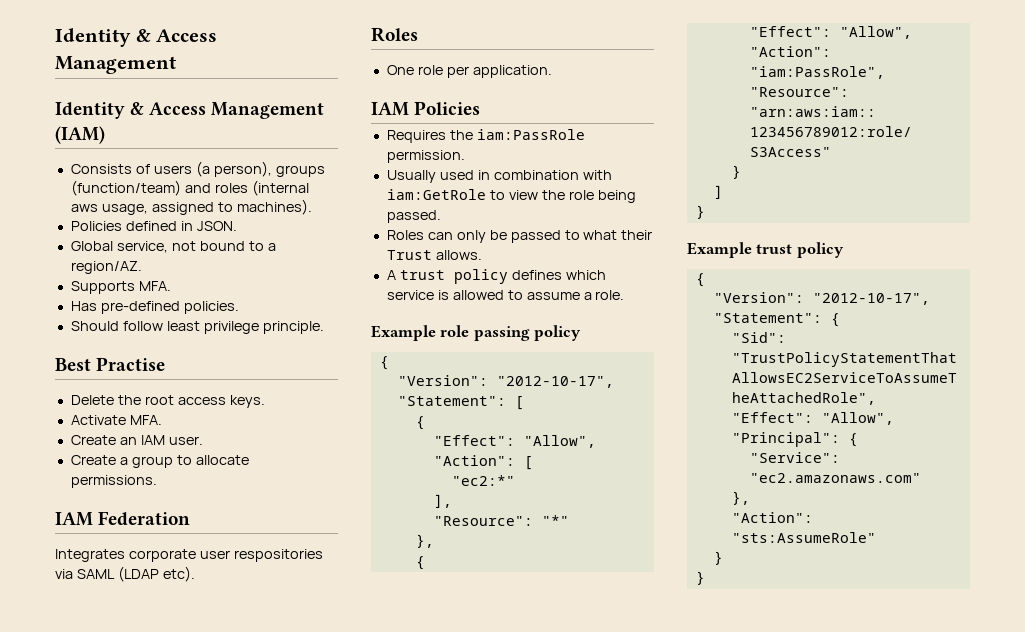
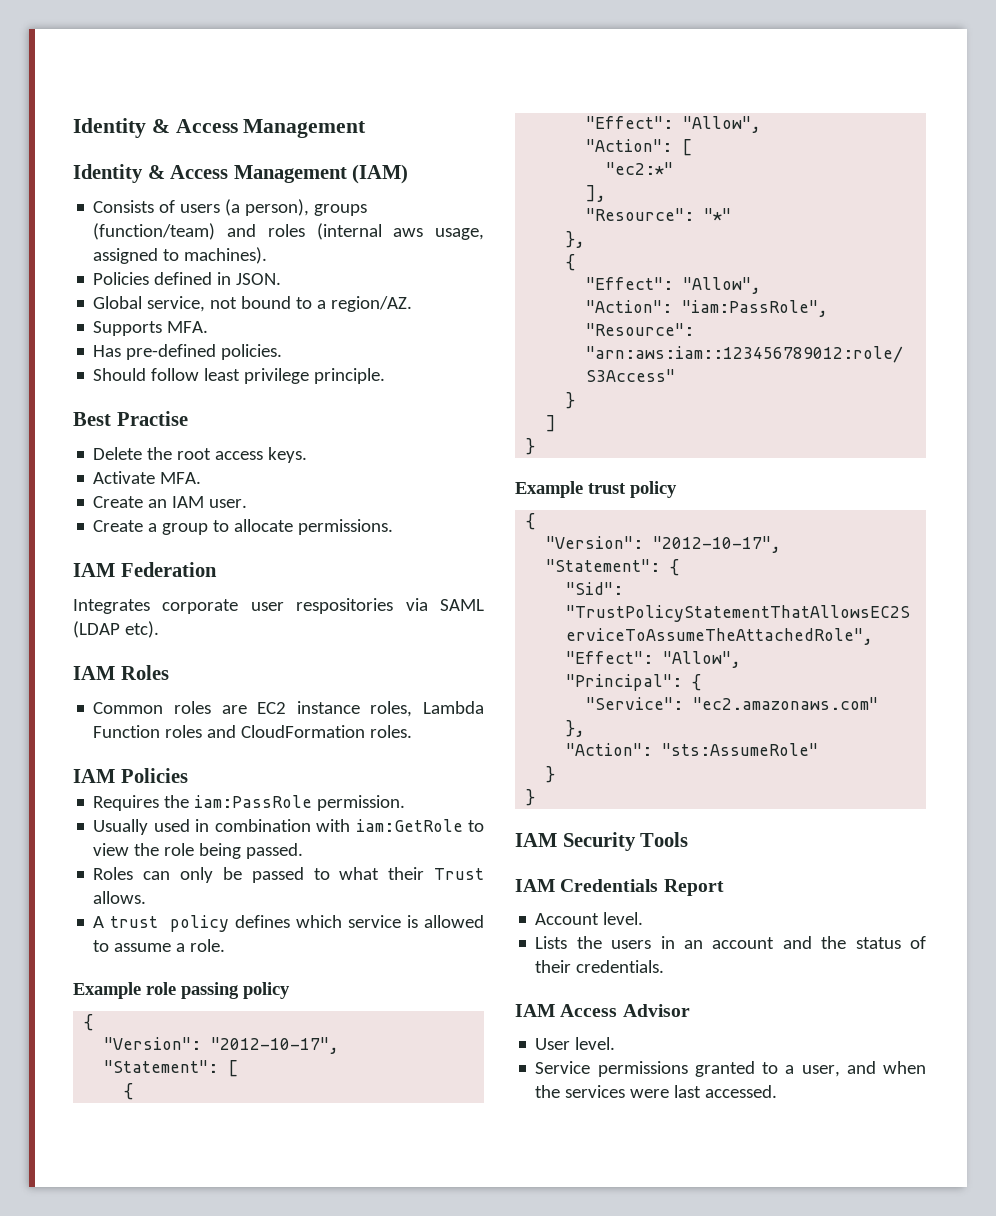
  Integrates corporate user respositories via SAML (LDAP etc).
- Roles
+ IAM Roles
- One role per application.
+ Common roles are EC2 instance roles, Lambda Function roles and CloudFormation roles.
+ IAM Security Tools
+ IAM Credentials Report
+ Account level.
+ Lists the users in an account and the status of their credentials.
+ IAM Access Advisor
+ User level.
+ Service permissions granted to a user, and when the services were last accessed.

